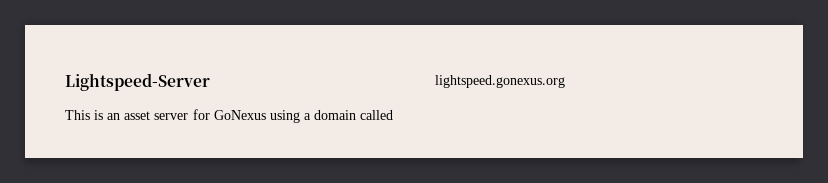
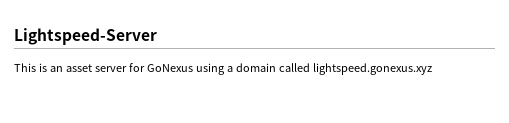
- This is an asset server for GoNexus using a domain called lightspeed.gonexus.org
+ This is an asset server for GoNexus using a domain called lightspeed.gonexus.xyz

